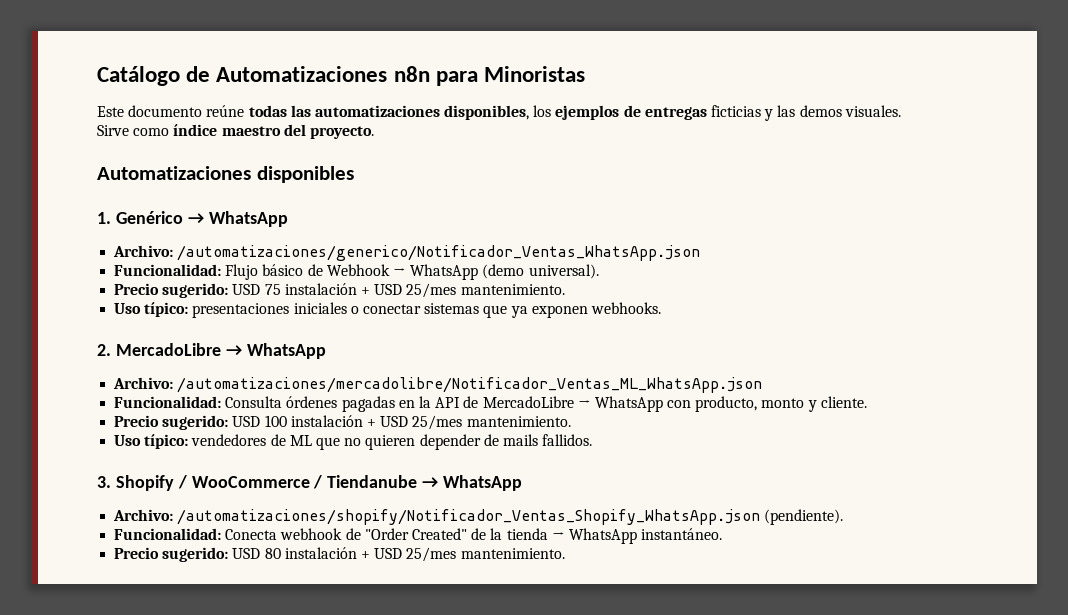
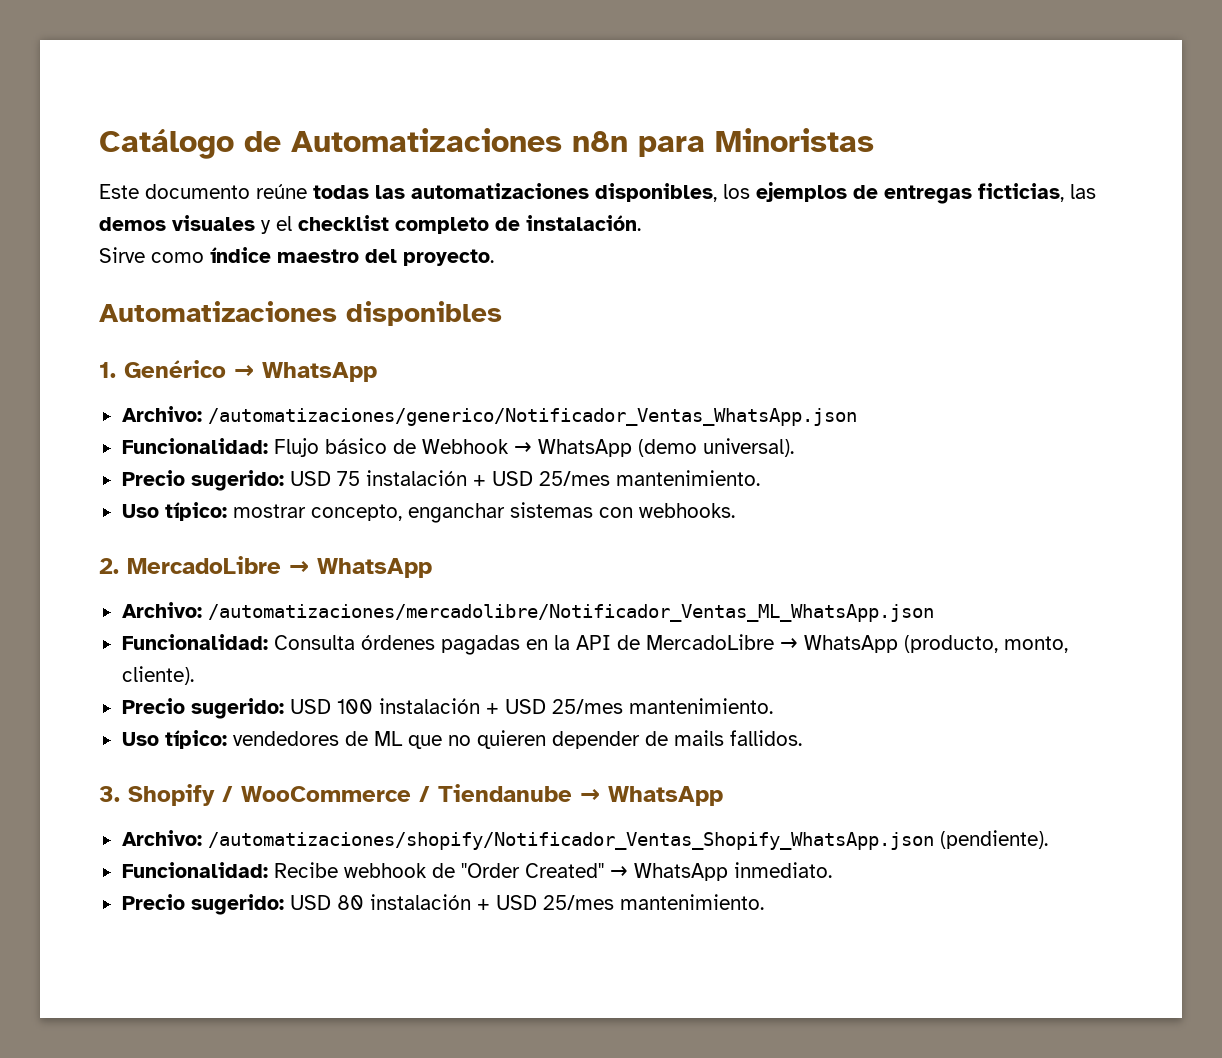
- Este documento reúne todas las automatizaciones disponibles, los ejemplos de entregas ficticias y las demos visuales.
+ Este documento reúne todas las automatizaciones disponibles, los ejemplos de entregas ficticias, las demos visuales y el checklist completo de instalación.
- Uso típico: presentaciones iniciales o conectar sistemas que ya exponen webhooks.
+ Uso típico: mostrar concepto, enganchar sistemas con webhooks.
- Funcionalidad: Consulta órdenes pagadas en la API de MercadoLibre → WhatsApp con producto, monto y cliente.
+ Funcionalidad: Consulta órdenes pagadas en la API de MercadoLibre → WhatsApp (producto, monto, cliente).
- Funcionalidad: Conecta webhook de "Order Created" de la tienda → WhatsApp instantáneo.
+ Funcionalidad: Recibe webhook de "Order Created" → WhatsApp inmediato.

